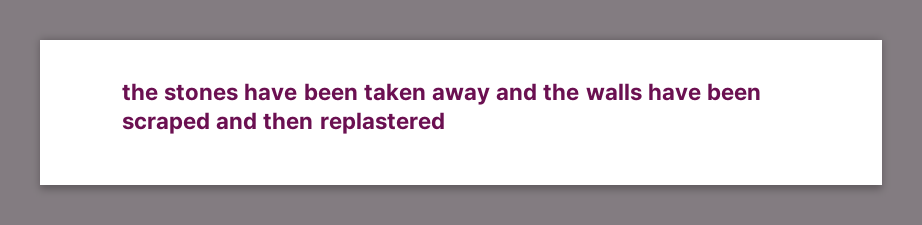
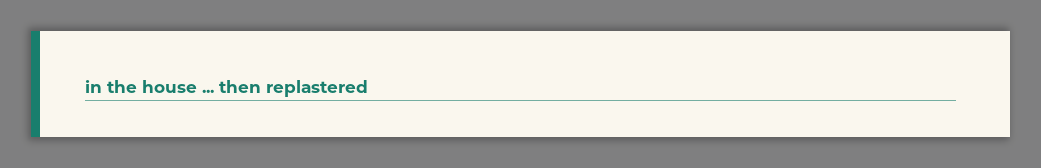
- the stones have been taken away and the walls have been scraped and then replastered
+ in the house ... then replastered

